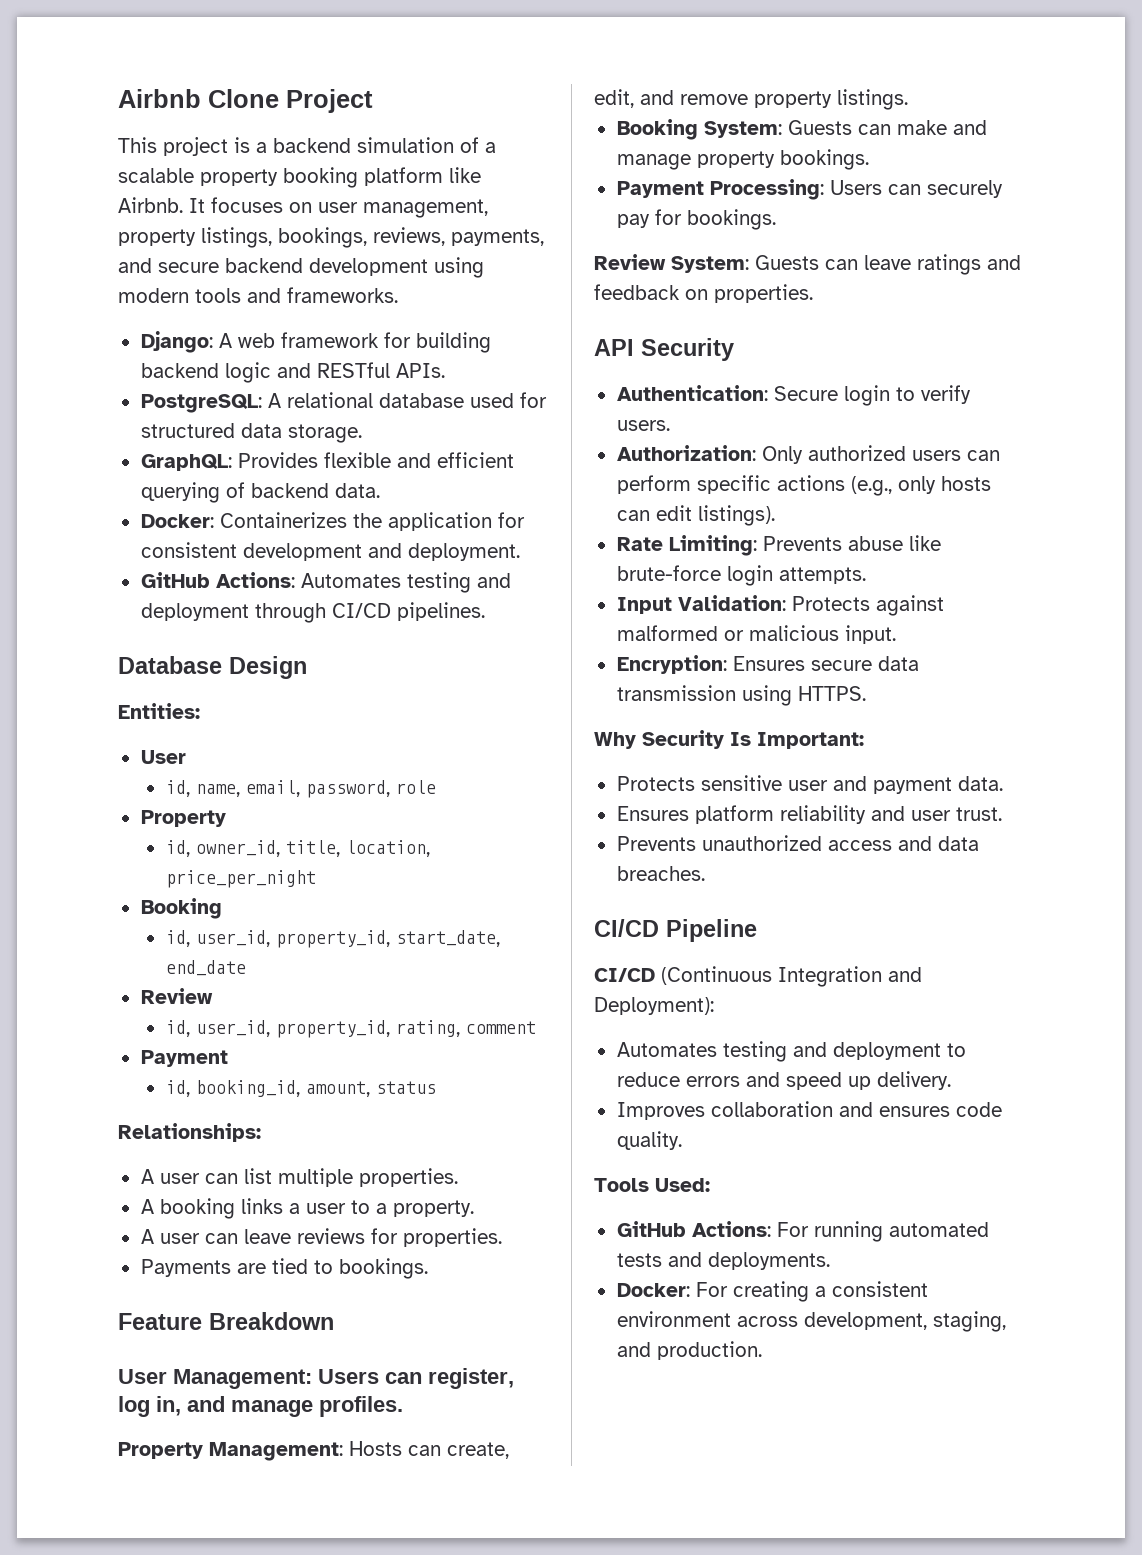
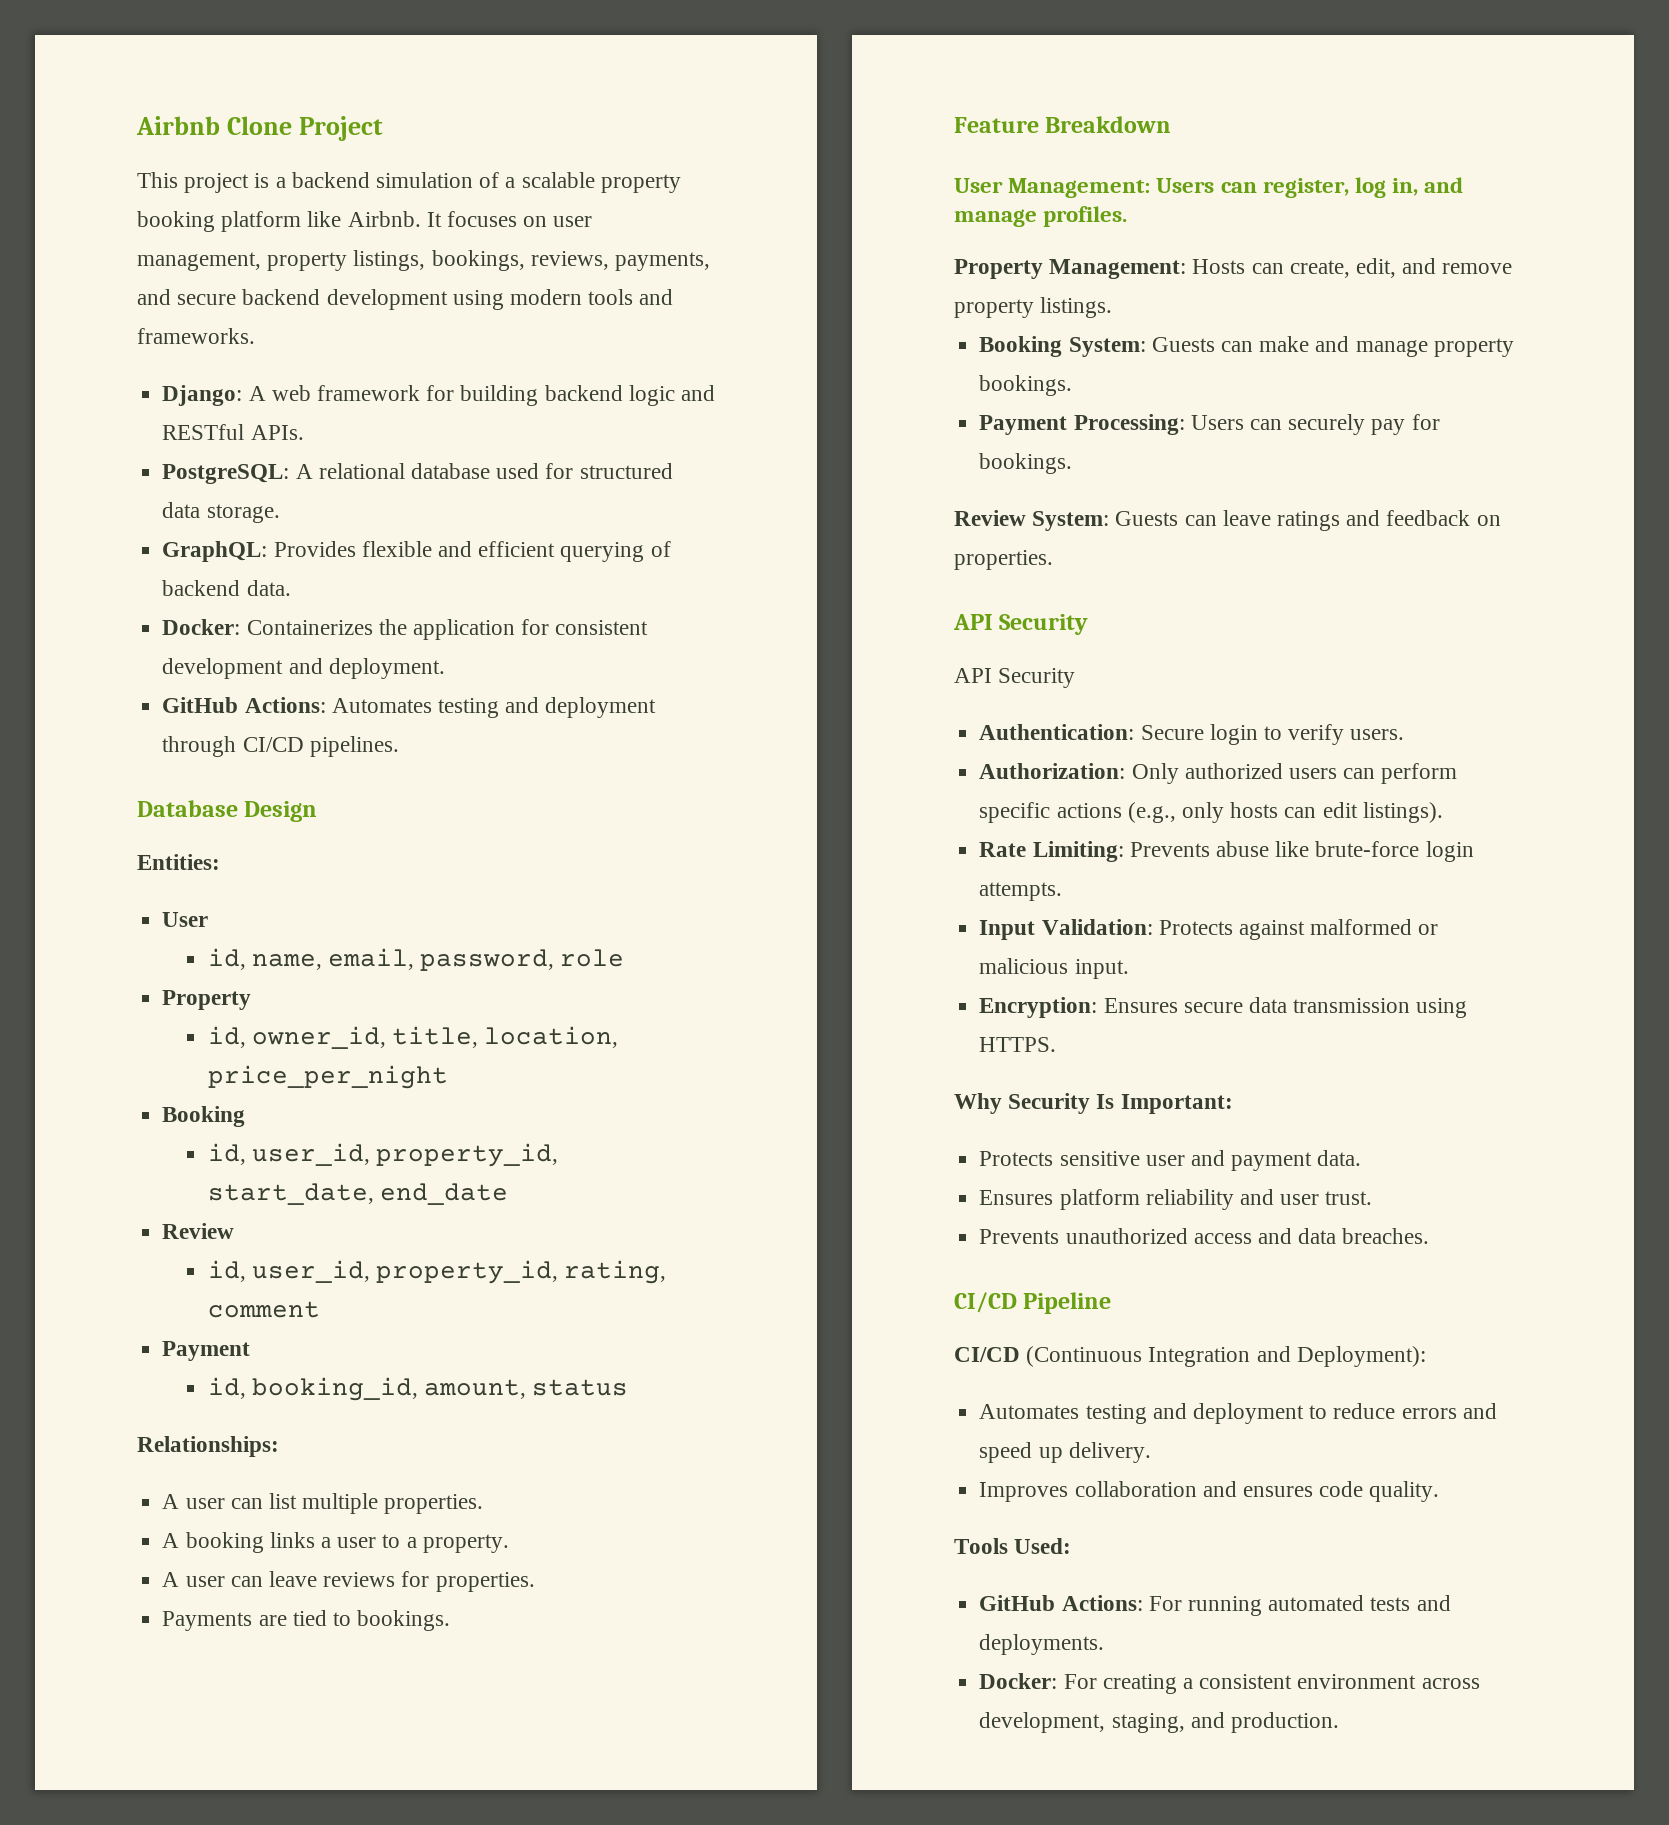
  Review System: Guests can leave ratings and feedback on properties.
+ API Security

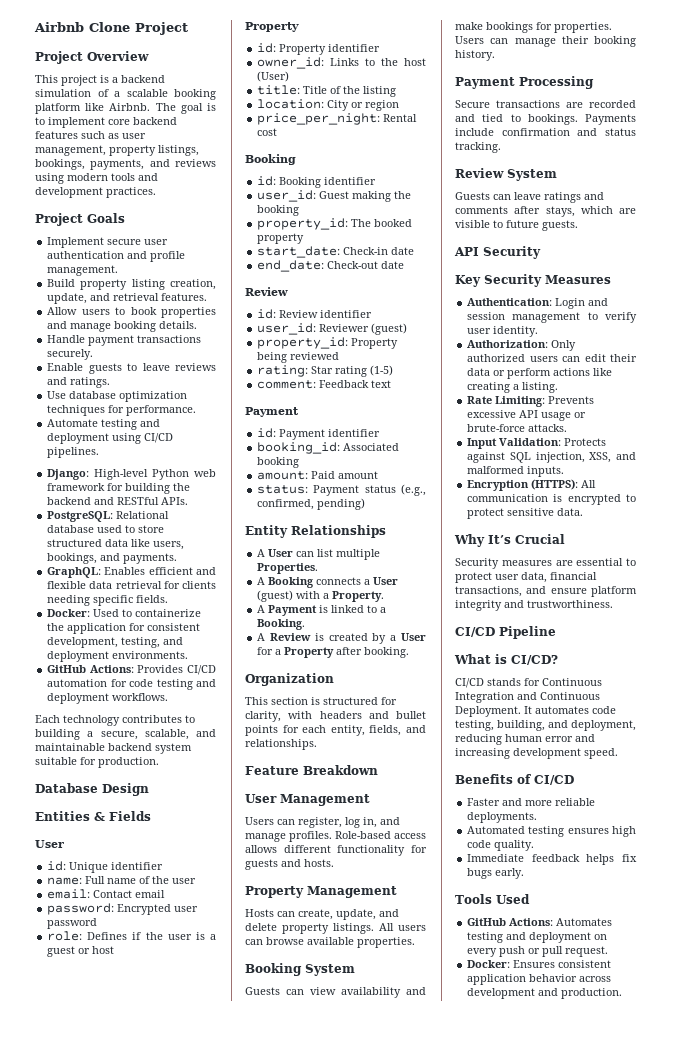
+ Project Overview
- This project is a backend simulation of a scalable property booking platform like Airbnb.
+ This project is a backend simulation of a scalable booking platform like Airbnb.
- It focuses on user management, property listings, bookings, reviews, payments, and secure backend development using modern tools and frameworks.
+ The goal is to implement core backend features such as user management, property listings, bookings, payments, and reviews using modern tools and development practices.
+ Project Goals
+ Implement secure user authentication and profile management.
+ Build property listing creation, update, and retrieval features.
+ Allow users to book properties and manage booking details.
+ Handle payment transactions securely.
+ Enable guests to leave reviews and ratings.
+ Use database optimization techniques for performance.
+ Automate testing and deployment using CI/CD pipelines.
- Django: A web framework for building backend logic and RESTful APIs.
+ Django: High-level Python web framework for building the backend and RESTful APIs.
- PostgreSQL: A relational database used for structured data storage.
- GraphQL: Provides flexible and efficient querying of backend data.
- Docker: Containerizes the application for consistent development and deployment.
- GitHub Actions: Automates testing and deployment through CI/CD pipelines.
+ PostgreSQL: Relational database used to store structured data like users, bookings, and payments.
+ GraphQL: Enables efficient and flexible data retrieval for clients needing specific fields.
+ Docker: Used to containerize the application for consistent development, testing, and deployment environments.
+ GitHub Actions: Provides CI/CD automation for code testing and deployment workflows.
+ Each technology contributes to building a secure, scalable, and maintainable backend system suitable for production.
  Database Design
- Entities:
+ Entities & Fields
  User
- id, name, email, password, role
+ id: Unique identifier
+ name: Full name of the user
+ email: Contact email
+ password: Encrypted user password
+ role: Defines if the user is a guest or host
  Property
- id, owner_id, title, location, price_per_night
+ id: Property identifier
+ owner_id: Links to the host (User)
+ title: Title of the listing
+ location: City or region
+ price_per_night: Rental cost
  Booking
- id, user_id, property_id, start_date, end_date
+ id: Booking identifier
+ user_id: Guest making the booking
+ property_id: The booked property
+ start_date: Check-in date
+ end_date: Check-out date
  Review
- id, user_id, property_id, rating, comment
+ id: Review identifier
+ user_id: Reviewer (guest)
+ property_id: Property being reviewed
+ rating: Star rating (1-5)
+ comment: Feedback text
  Payment
- id, booking_id, amount, status
- Relationships:
- A user can list multiple properties.
- A booking links a user to a property.
- A user can leave reviews for properties.
- Payments are tied to bookings.
+ id: Payment identifier
+ booking_id: Associated booking
+ amount: Paid amount
+ status: Payment status (e.g., confirmed, pending)
+ Entity Relationships
+ A User can list multiple Properties.
+ A Booking connects a User (guest) with a Property.
+ A Payment is linked to a Booking.
+ A Review is created by a User for a Property after booking.
+ Organization
+ This section is structured for clarity, with headers and bullet points for each entity, fields, and relationships.
- User Management: Users can register, log in, and manage profiles.
- Property Management: Hosts can create, edit, and remove property listings.
- Booking System: Guests can make and manage property bookings.
- Payment Processing: Users can securely pay for bookings.
- Review System: Guests can leave ratings and feedback on properties.
+ User Management
+ Users can register, log in, and manage profiles. Role-based access allows different functionality for guests and hosts.
+ Property Management
+ Hosts can create, update, and delete property listings. All users can browse available properties.
+ Booking System
+ Guests can view availability and make bookings for properties. Users can manage their booking history.
+ Payment Processing
+ Secure transactions are recorded and tied to bookings. Payments include confirmation and status tracking.
+ Review System
+ Guests can leave ratings and comments after stays, which are visible to future guests.
  API Security
- API Security
+ Key Security Measures
- Authentication: Secure login to verify users.
+ Authentication: Login and session management to verify user identity.
- Authorization: Only authorized users can perform specific actions (e.g., only hosts can edit listings).
- Rate Limiting: Prevents abuse like brute-force login attempts.
- Input Validation: Protects against malformed or malicious input.
- Encryption: Ensures secure data transmission using HTTPS.
- Why Security Is Important:
- Protects sensitive user and payment data.
- Ensures platform reliability and user trust.
- Prevents unauthorized access and data breaches.
+ Authorization: Only authorized users can edit their data or perform actions like creating a listing.
+ Rate Limiting: Prevents excessive API usage or brute-force attacks.
+ Input Validation: Protects against SQL injection, XSS, and malformed inputs.
+ Encryption (HTTPS): All communication is encrypted to protect sensitive data.
+ Why It’s Crucial
+ Security measures are essential to protect user data, financial transactions, and ensure platform integrity and trustworthiness.
  CI/CD Pipeline
- CI/CD (Continuous Integration and Deployment):
- Automates testing and deployment to reduce errors and speed up delivery.
- Improves collaboration and ensures code quality.
- Tools Used:
- GitHub Actions: For running automated tests and deployments.
- Docker: For creating a consistent environment across development, staging, and production.
+ What is CI/CD?
+ CI/CD stands for Continuous Integration and Continuous Deployment. It automates code testing, building, and deployment, reducing human error and increasing development speed.
+ Benefits of CI/CD
+ Faster and more reliable deployments.
+ Automated testing ensures high code quality.
+ Immediate feedback helps fix bugs early.
+ Tools Used
+ GitHub Actions: Automates testing and deployment on every push or pull request.
+ Docker: Ensures consistent application behavior across development and production.

